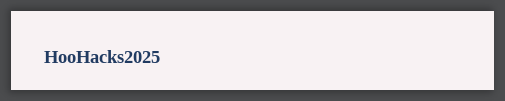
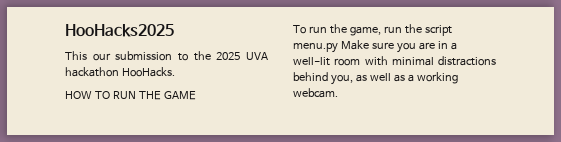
+ This our submission to the 2025 UVA hackathon HooHacks.
+ HOW TO RUN THE GAME
+ To run the game, run the script menu.py Make sure you are in a well-lit room with minimal distractions behind you, as well as a working webcam.

